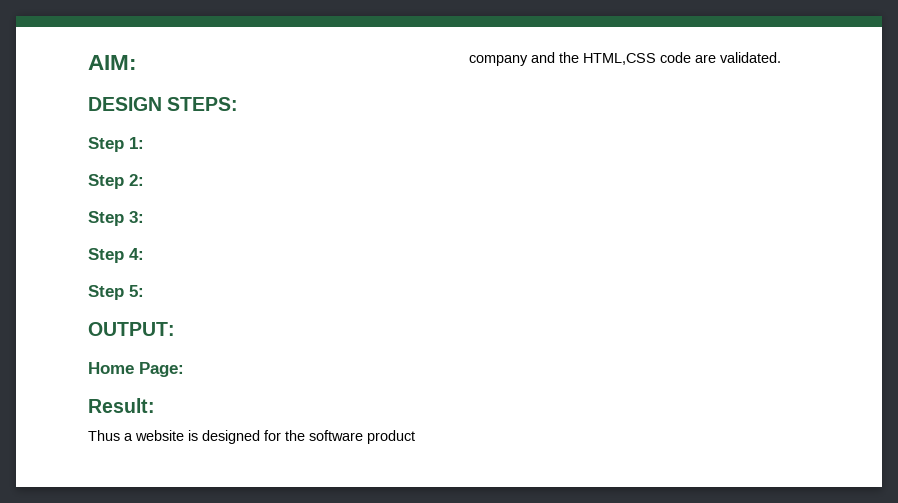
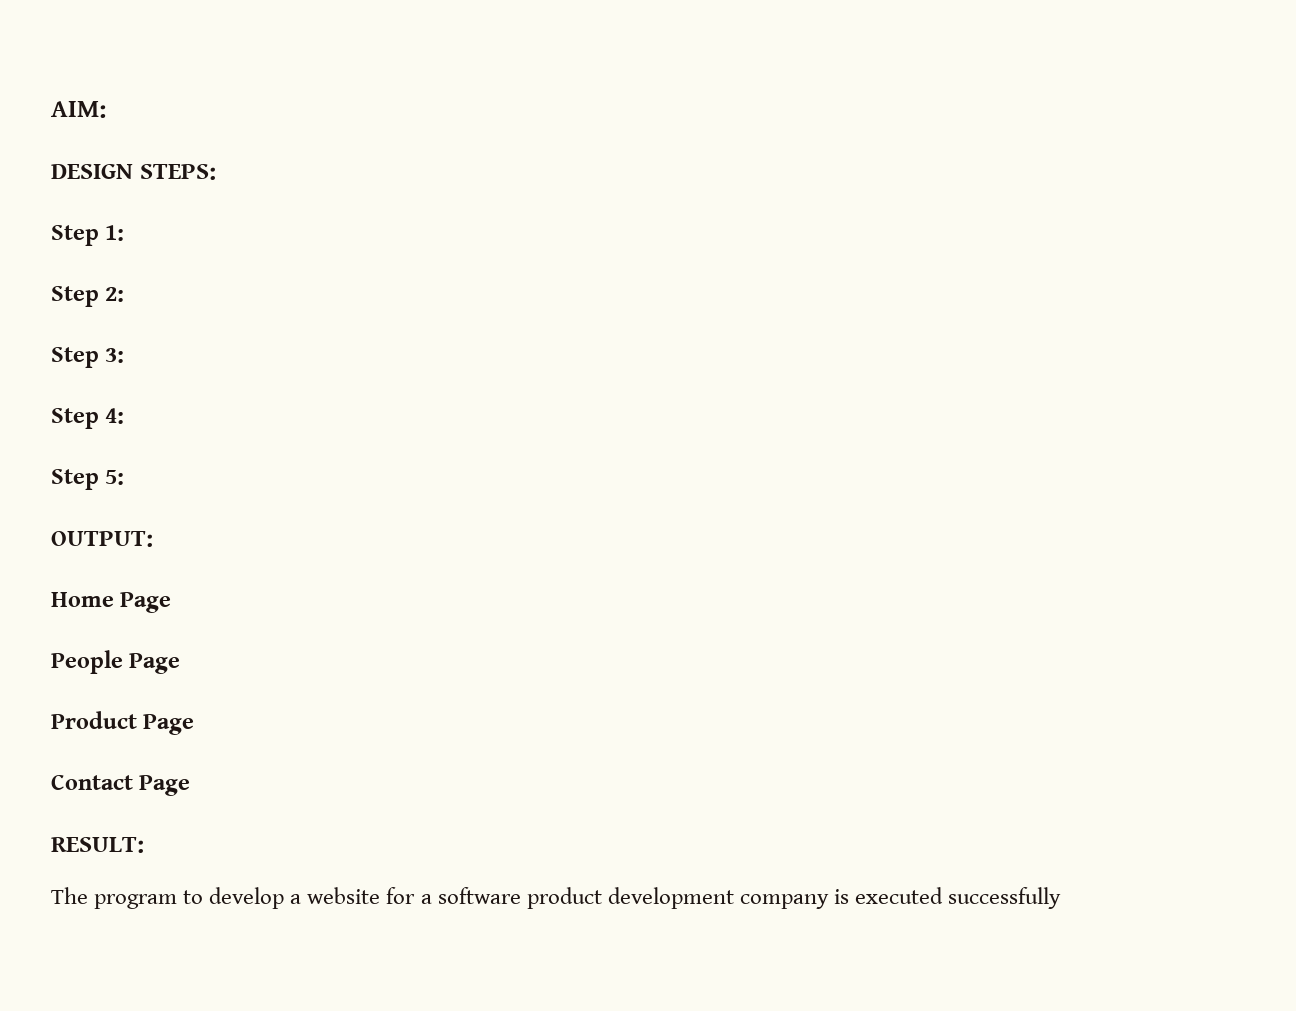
- Home Page:
- Result:
- Thus a website is designed for the software product company and the HTML,CSS code are validated.
+ Home Page
+ People Page
+ Product Page
+ Contact Page
+ RESULT:
+ The program to develop a website for a software product development company is executed successfully

